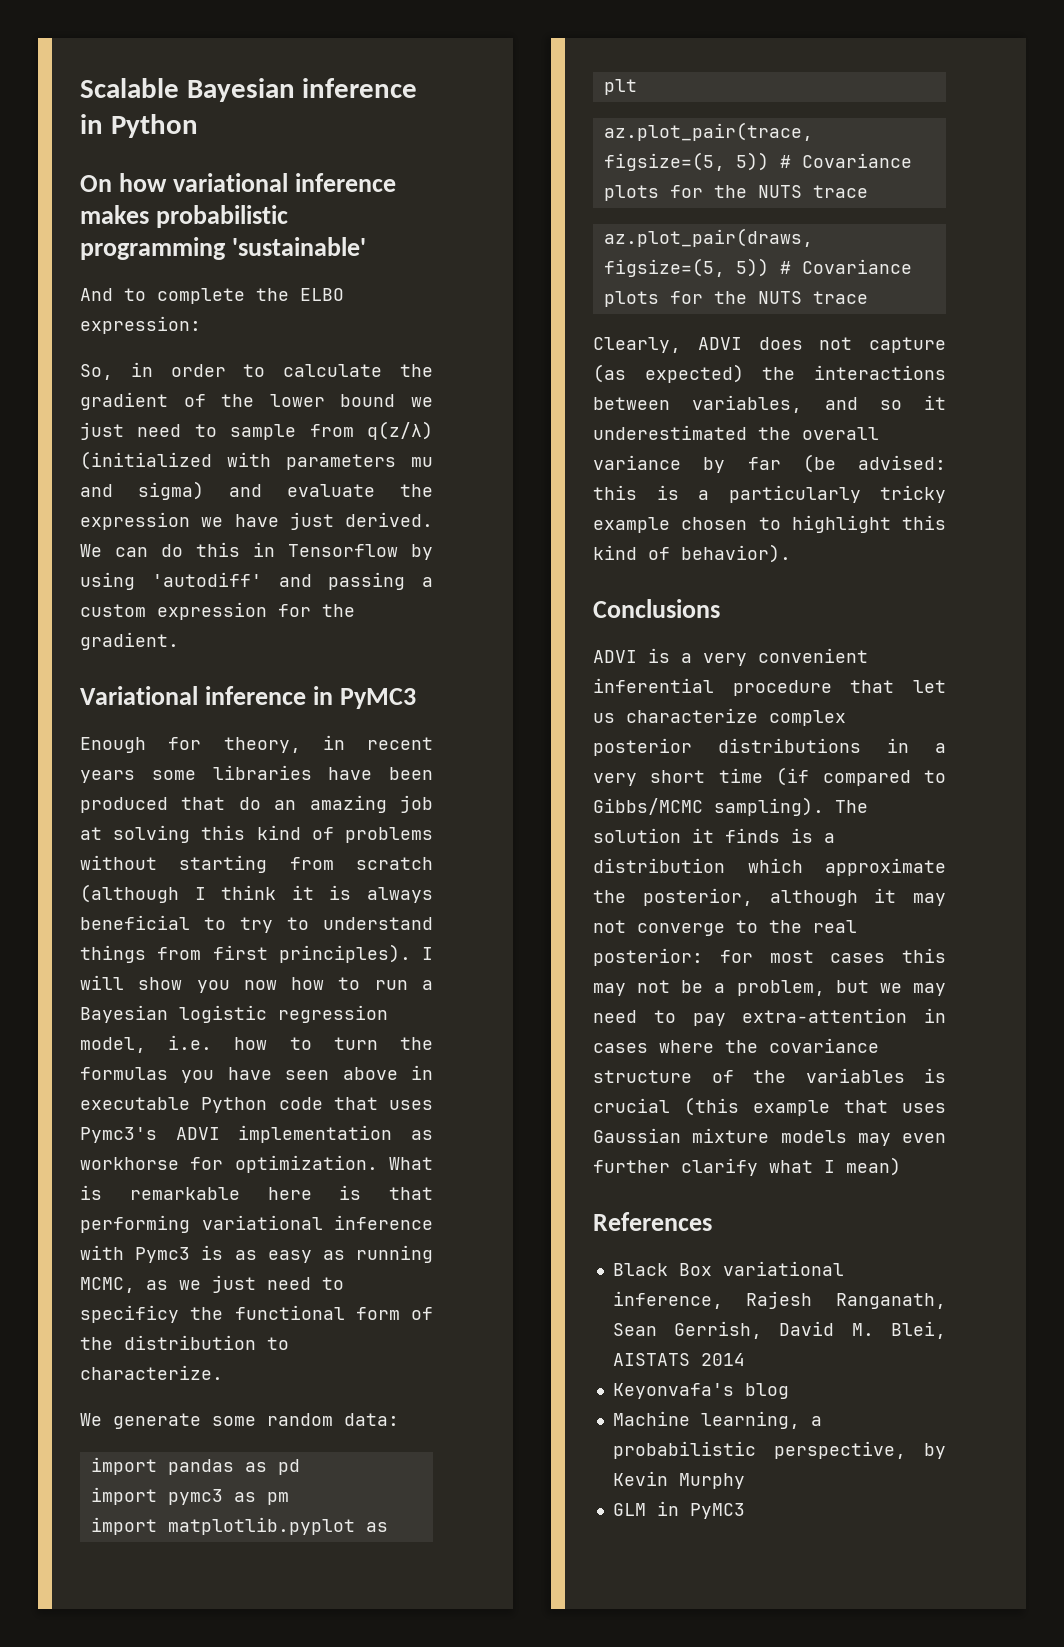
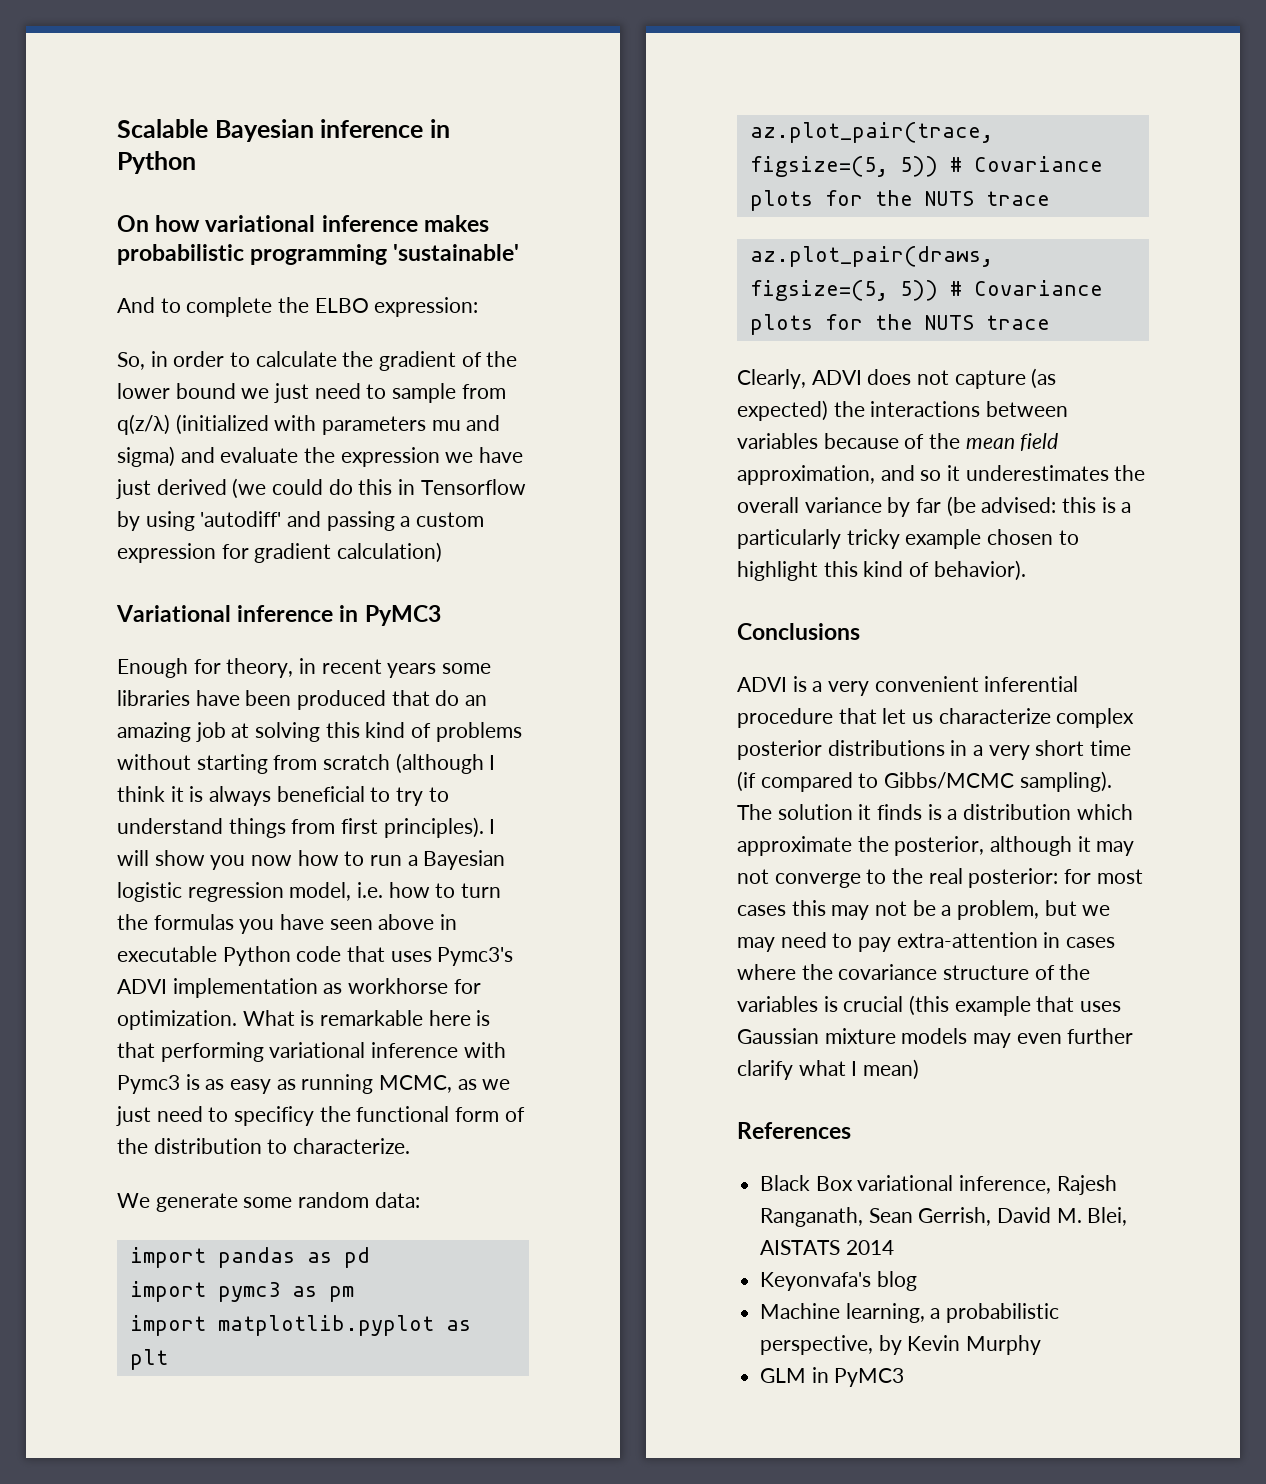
- So, in order to calculate the gradient of the lower bound we just need to sample from q(z/λ) (initialized with parameters mu and sigma) and evaluate the expression we have just derived. We can do this in Tensorflow by using 'autodiff' and passing a custom expression for the gradient.
+ So, in order to calculate the gradient of the lower bound we just need to sample from q(z/λ) (initialized with parameters mu and sigma) and evaluate the expression we have just derived (we could do this in Tensorflow by using 'autodiff' and passing a custom expression for gradient calculation)
- Clearly, ADVI does not capture (as expected) the interactions between variables, and so it underestimated the overall variance by far (be advised: this is a particularly tricky example chosen to highlight this kind of behavior).
+ Clearly, ADVI does not capture (as expected) the interactions between variables because of the mean field approximation, and so it underestimates the overall variance by far (be advised: this is a particularly tricky example chosen to highlight this kind of behavior).

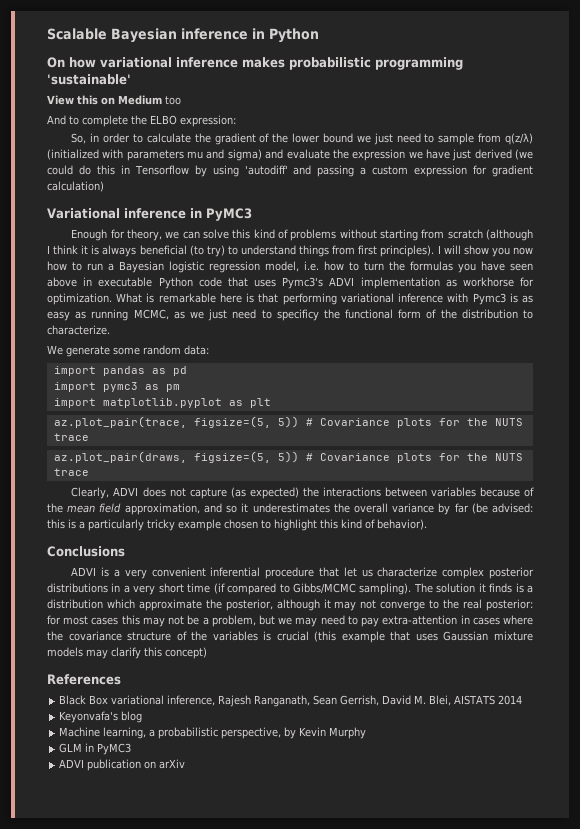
+ View this on Medium too
- Enough for theory, in recent years some libraries have been produced that do an amazing job at solving this kind of problems without starting from scratch (although I think it is always beneficial to try to understand things from first principles).
+ Enough for theory, we can solve this kind of problems without starting from scratch (although I think it is always beneficial (to try) to understand things from first principles).
- The solution it finds is a distribution which approximate the posterior, although it may not converge to the real posterior: for most cases this may not be a problem, but we may need to pay extra-attention in cases where the covariance structure of the variables is crucial (this example that uses Gaussian mixture models may even further clarify what I mean)
+ The solution it finds is a distribution which approximate the posterior, although it may not converge to the real posterior: for most cases this may not be a problem, but we may need to pay extra-attention in cases where the covariance structure of the variables is crucial (this example that uses Gaussian mixture models may clarify this concept)
+ ADVI publication on arXiv

